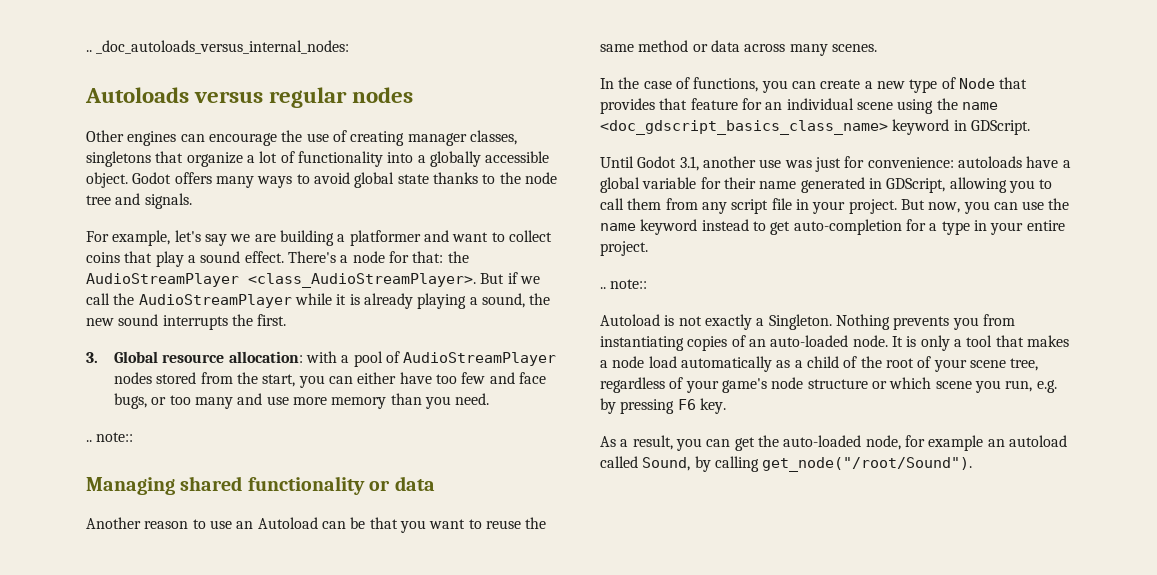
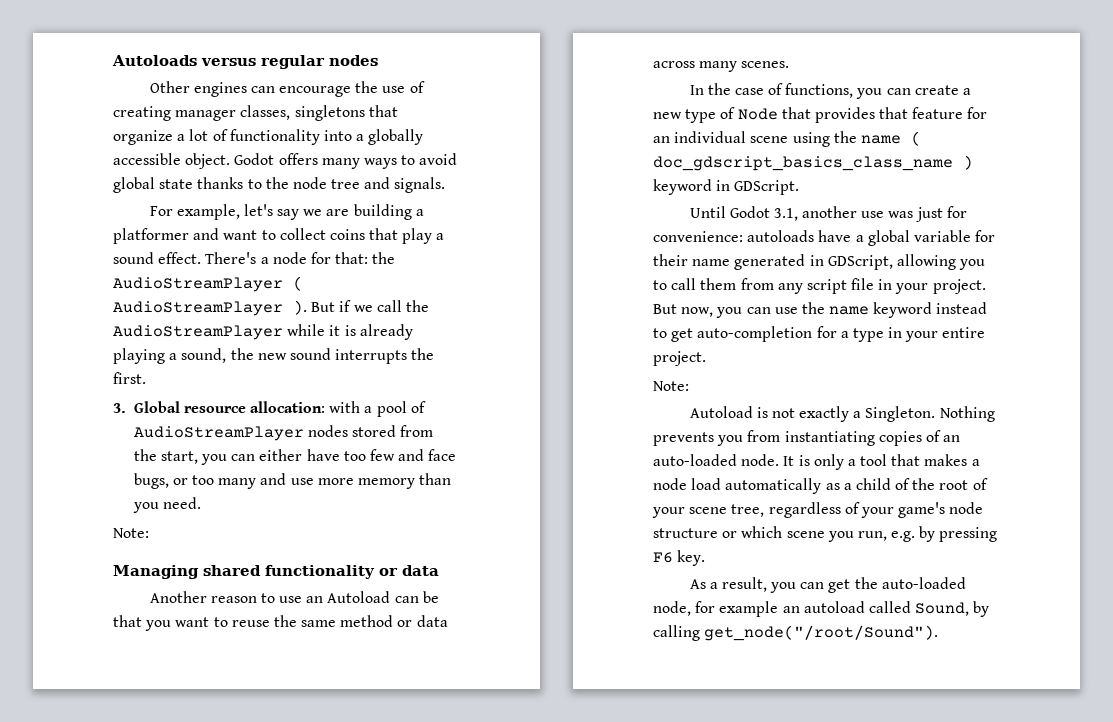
- .. _doc_autoloads_versus_internal_nodes:
- There's a node for that: the AudioStreamPlayer <class_AudioStreamPlayer>.
+ There's a node for that: the AudioStreamPlayer ( AudioStreamPlayer ).
  3. Global resource allocation: with a pool of AudioStreamPlayer nodes stored from the start, you can either have too few and face bugs, or too many and use more memory than you need.
- .. note::
+ Note:
- In the case of functions, you can create a new type of Node that provides that feature for an individual scene using the name <doc_gdscript_basics_class_name> keyword in GDScript.
+ In the case of functions, you can create a new type of Node that provides that feature for an individual scene using the name ( doc_gdscript_basics_class_name ) keyword in GDScript.
  But now, you can use the name keyword instead to get auto-completion for a type in your entire project.
- .. note::
+ Note:

